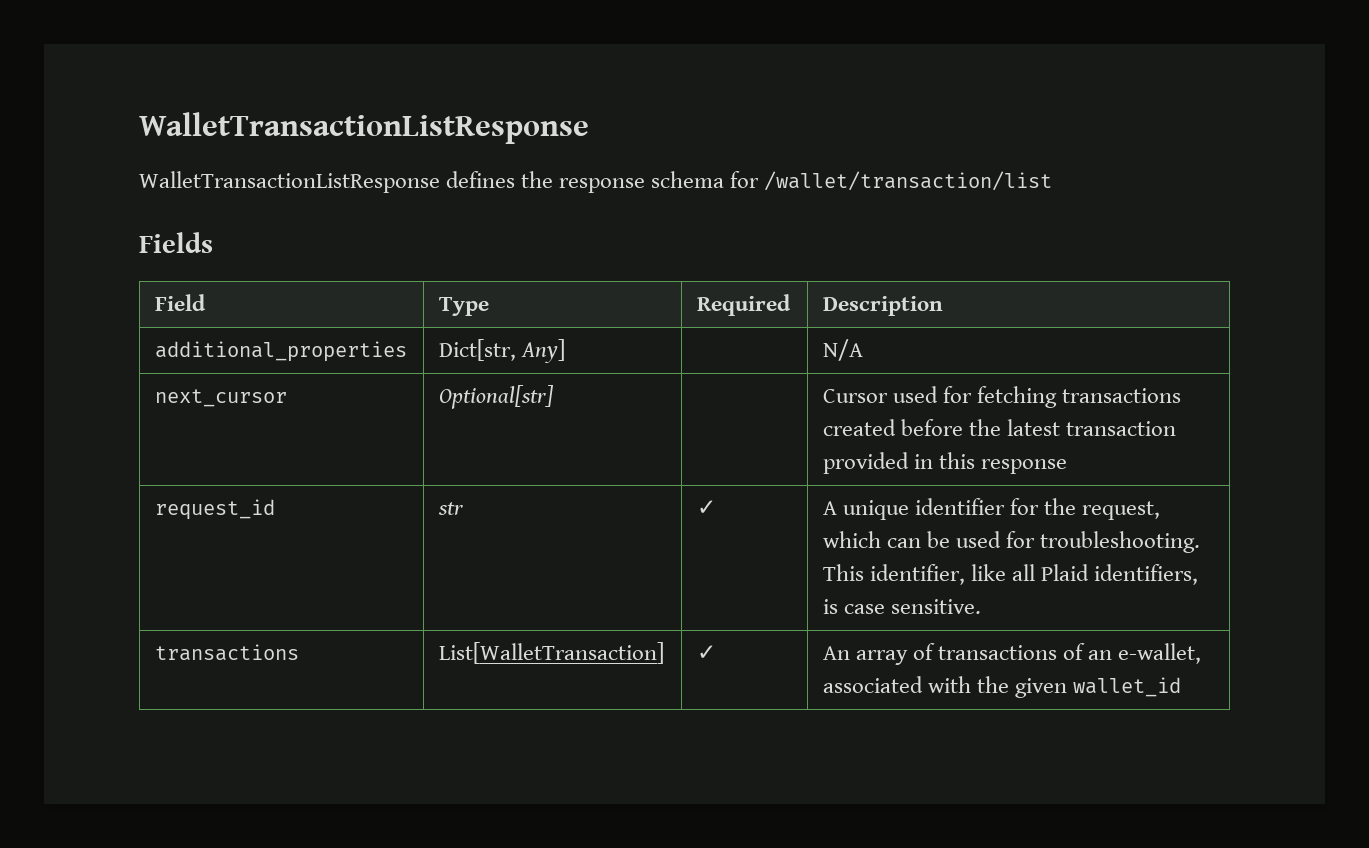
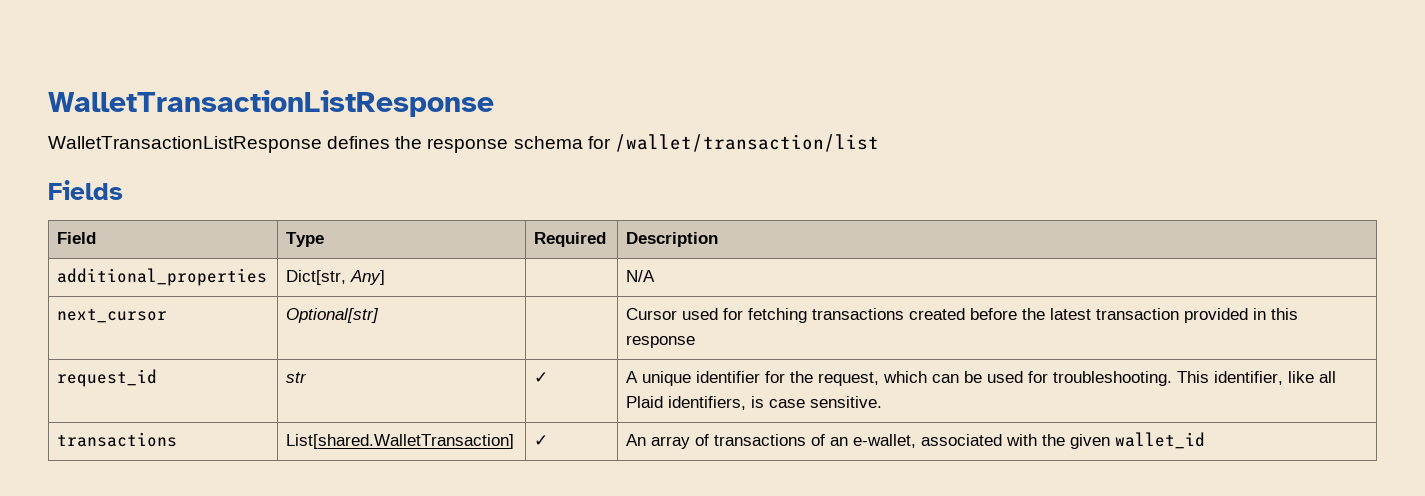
- transactions | List[WalletTransaction] | ✓ | An array of transactions of an e-wallet, associated with the given wallet_id
+ transactions | List[shared.WalletTransaction] | ✓ | An array of transactions of an e-wallet, associated with the given wallet_id

